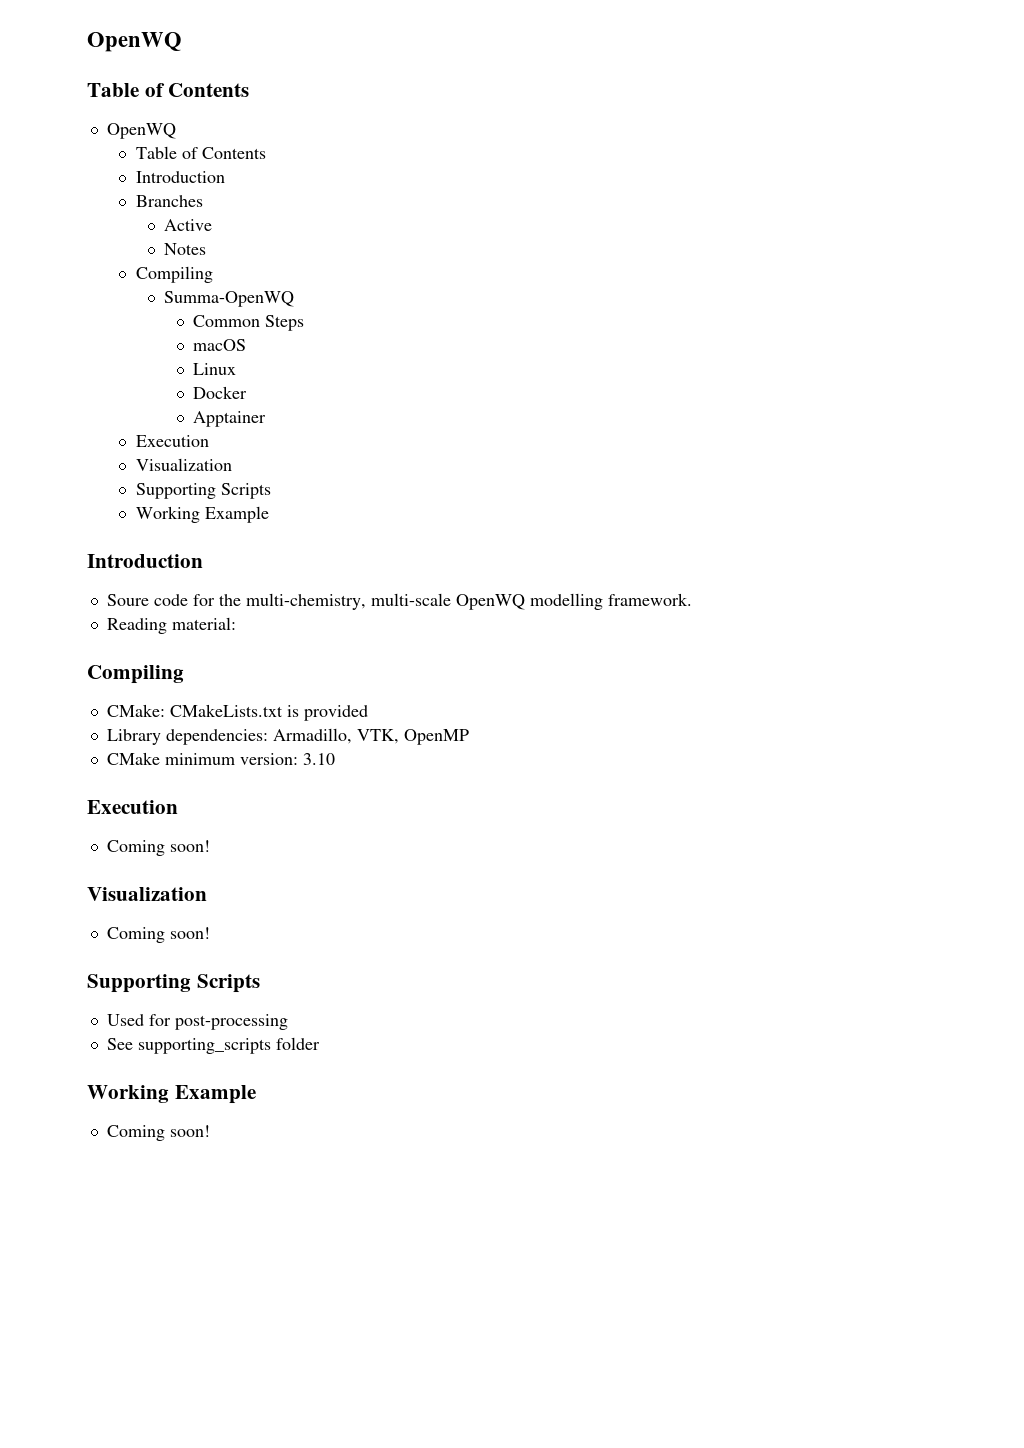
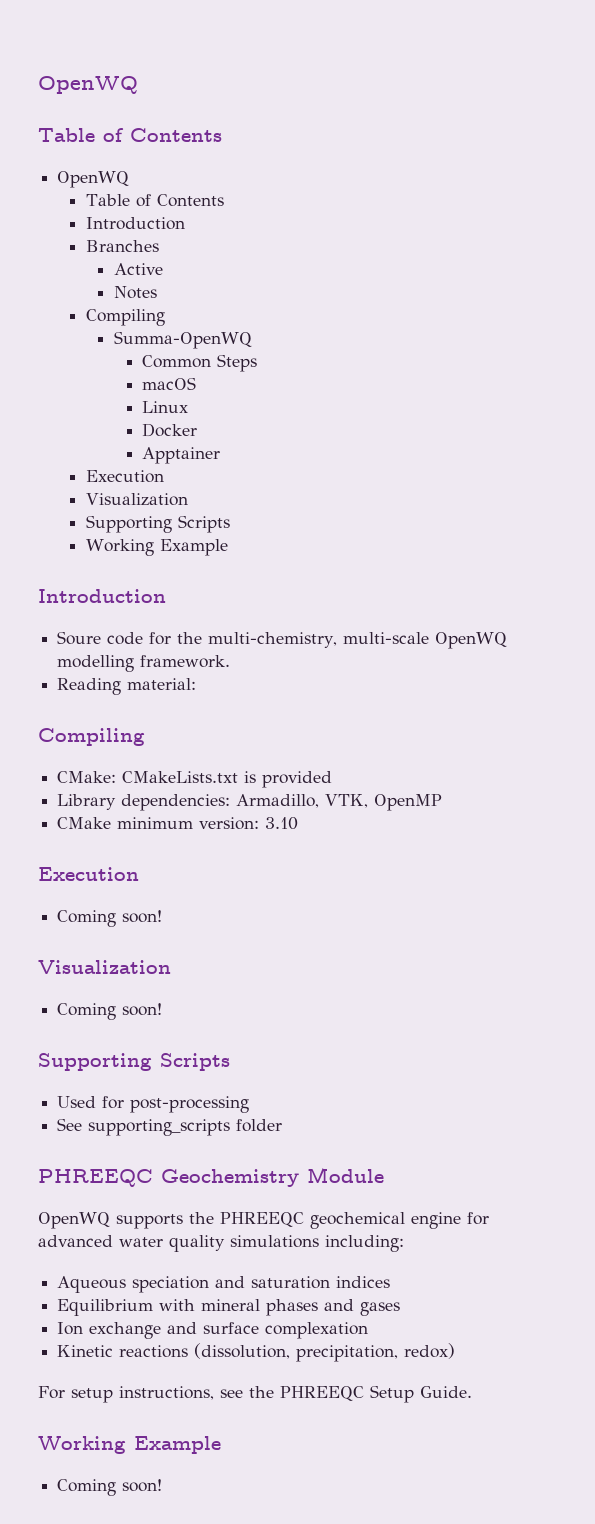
+ PHREEQC Geochemistry Module
+ OpenWQ supports the PHREEQC geochemical engine for advanced water quality simulations including:
+ Aqueous speciation and saturation indices
+ Equilibrium with mineral phases and gases
+ Ion exchange and surface complexation
+ Kinetic reactions (dissolution, precipitation, redox)
+ For setup instructions, see the PHREEQC Setup Guide.

